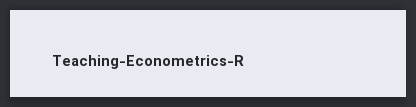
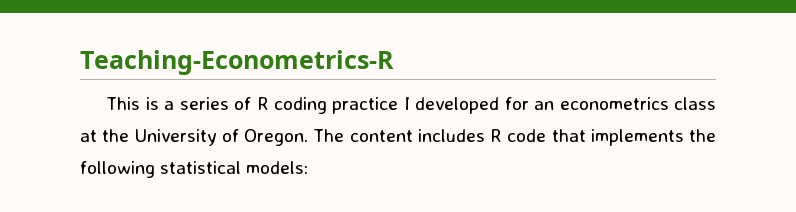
+ This is a series of R coding practice I developed for an econometrics class at the University of Oregon. The content includes R code that implements the following statistical models:

